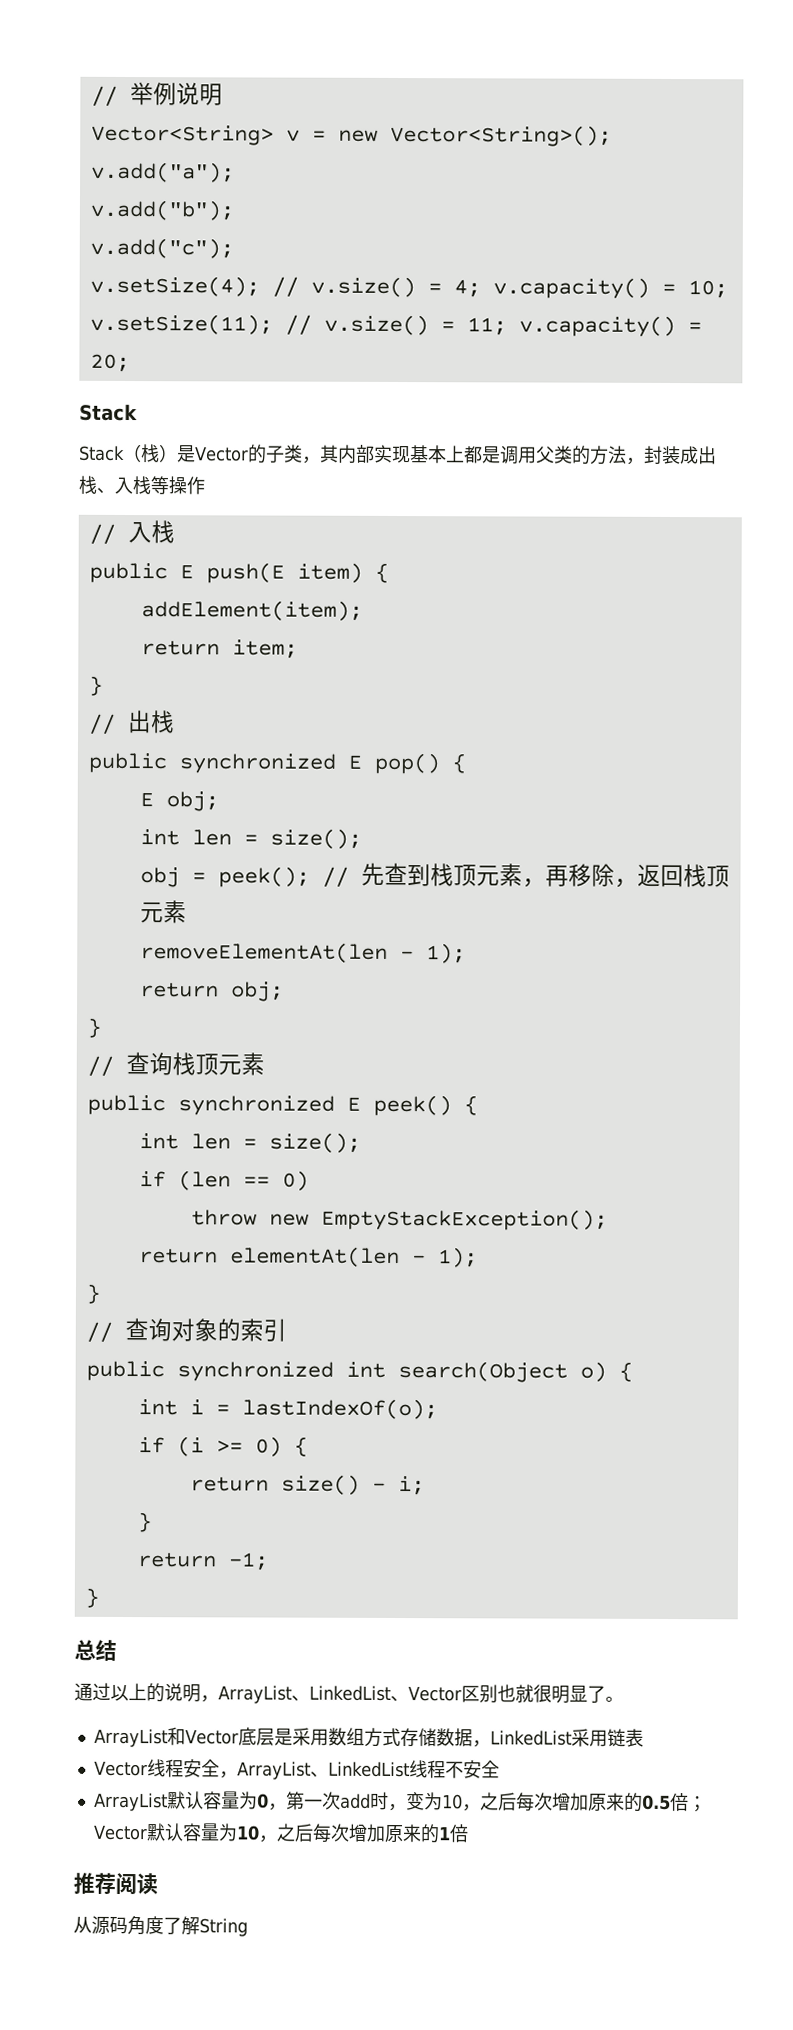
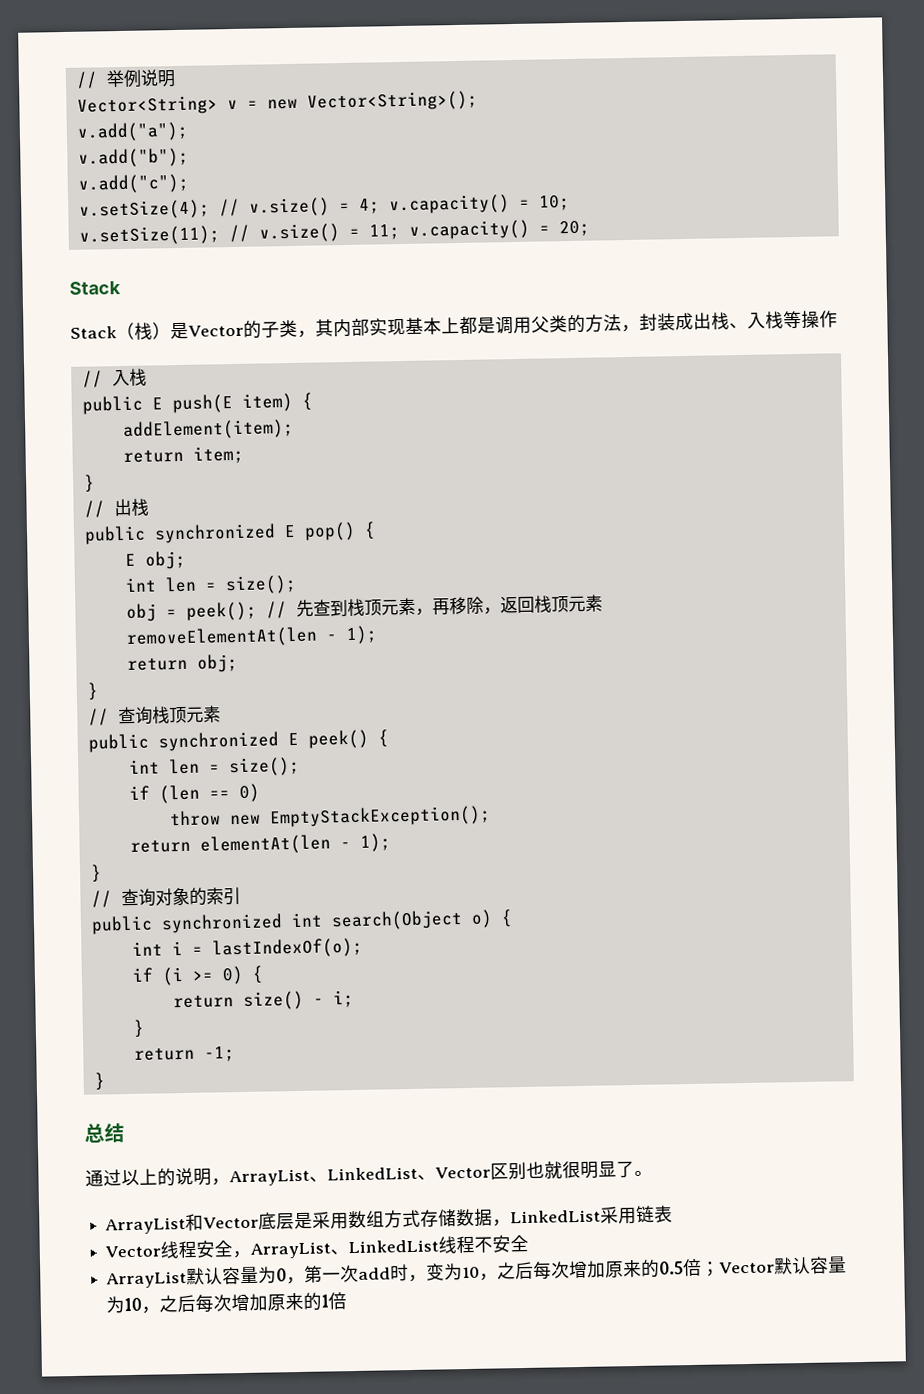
- 推荐阅读
- 从源码角度了解String

